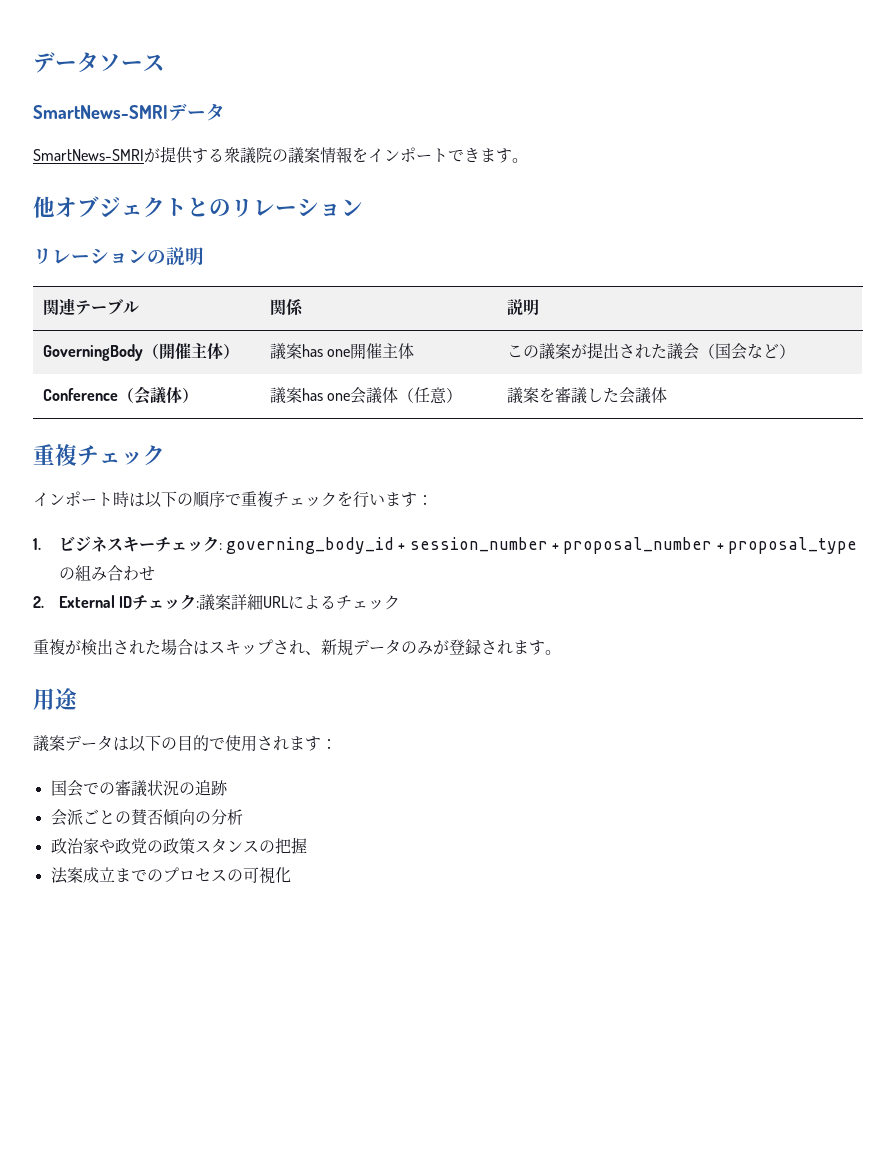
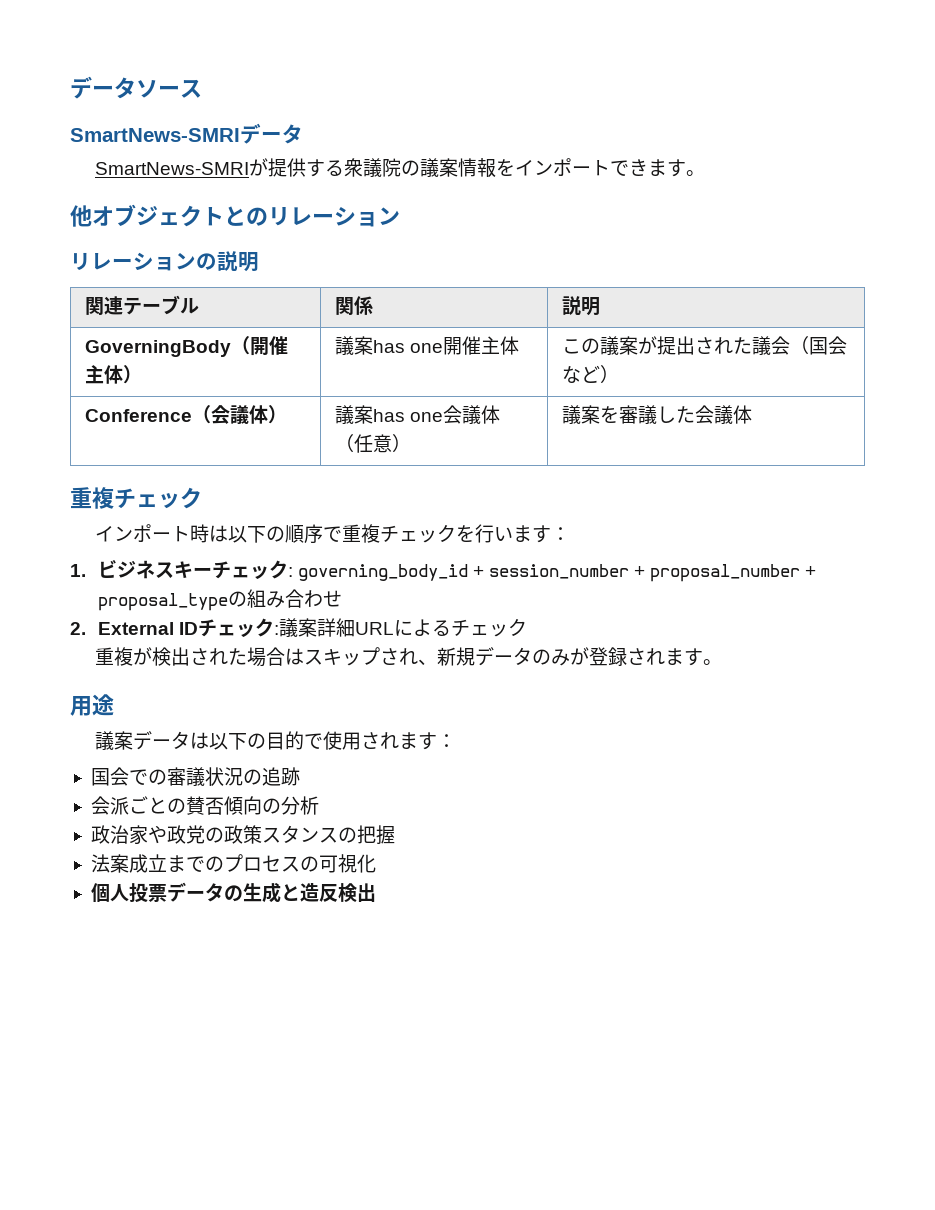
+ 個人投票データの生成と造反検出

